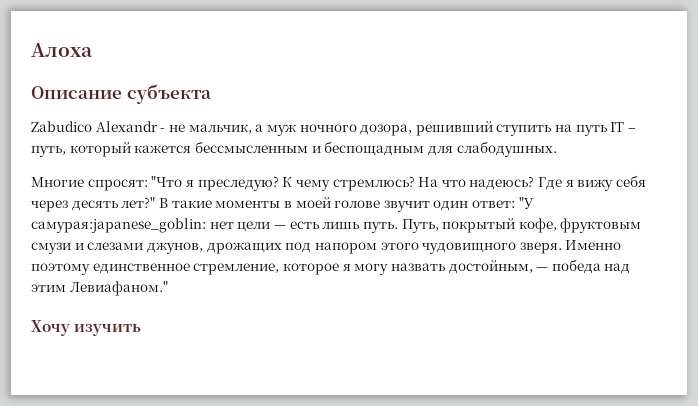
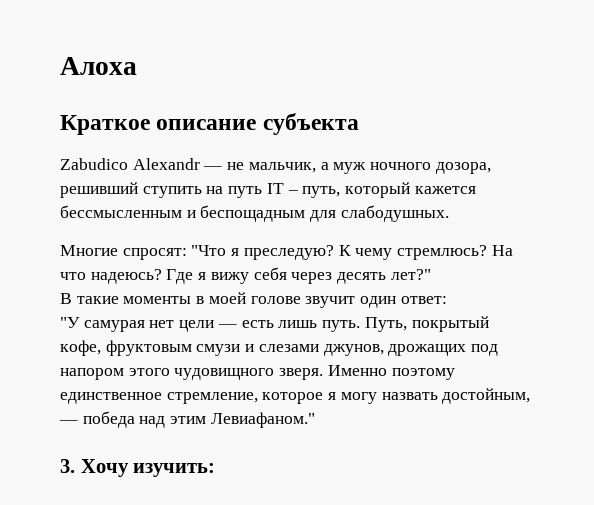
- Описание субъекта
+ Краткое описание субъекта
- Zabudico Alexandr - не мальчик, а муж ночного дозора, решивший ступить на путь IT – путь, который кажется бессмысленным и беспощадным для слабодушных.
+ Zabudico Alexandr — не мальчик, а муж ночного дозора, решивший ступить на путь IT – путь, который кажется бессмысленным и беспощадным для слабодушных.
- Где я вижу себя через десять лет?" В такие моменты в моей голове звучит один ответ: "У самурая:japanese_goblin: нет цели — есть лишь путь.
+ Где я вижу себя через десять лет?"
+ В такие моменты в моей голове звучит один ответ:
+ "У самурая нет цели — есть лишь путь.
- Хочу изучить
+ 3. Хочу изучить:

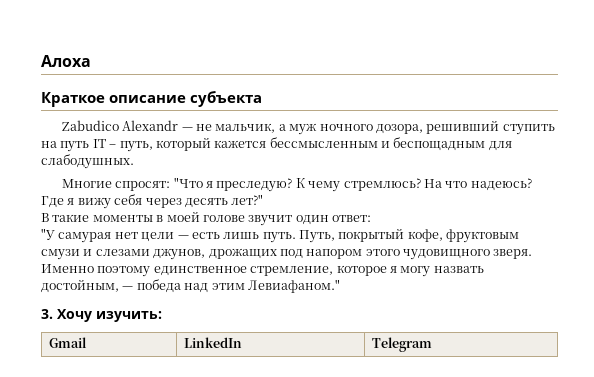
+ Gmail | LinkedIn | Telegram

